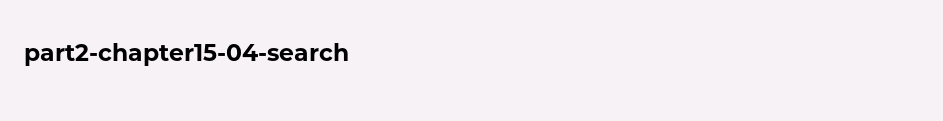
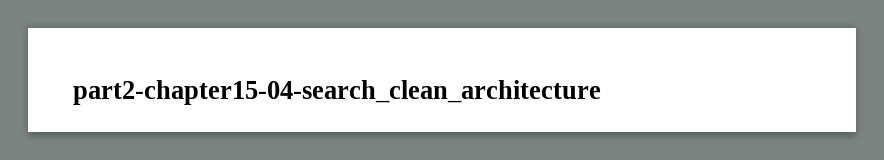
- part2-chapter15-04-search
+ part2-chapter15-04-search_clean_architecture

